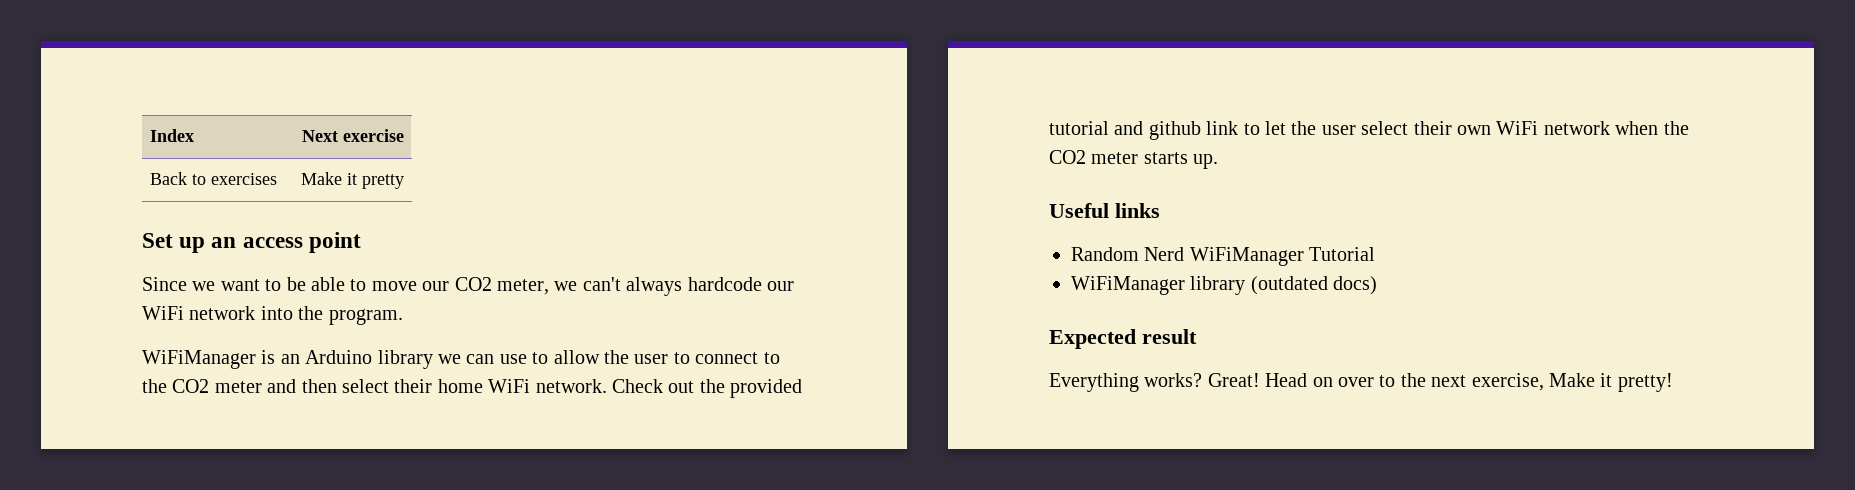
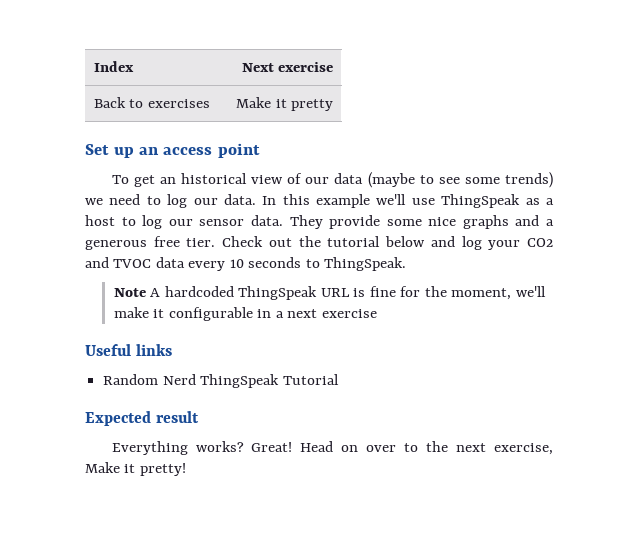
- Since we want to be able to move our CO2 meter, we can't always hardcode our WiFi network into the program.
- WiFiManager is an Arduino library we can use to allow the user to connect to the CO2 meter and then select their home WiFi network. Check out the provided tutorial and github link to let the user select their own WiFi network when the CO2 meter starts up.
+ To get an historical view of our data (maybe to see some trends) we need to log our data. In this example we'll use ThingSpeak as a host to log our sensor data. They provide some nice graphs and a generous free tier. Check out the tutorial below and log your CO2 and TVOC data every 10 seconds to ThingSpeak.
+ Note A hardcoded ThingSpeak URL is fine for the moment, we'll make it configurable in a next exercise
- Random Nerd WiFiManager Tutorial
+ Random Nerd ThingSpeak Tutorial
- WiFiManager library (outdated docs)

